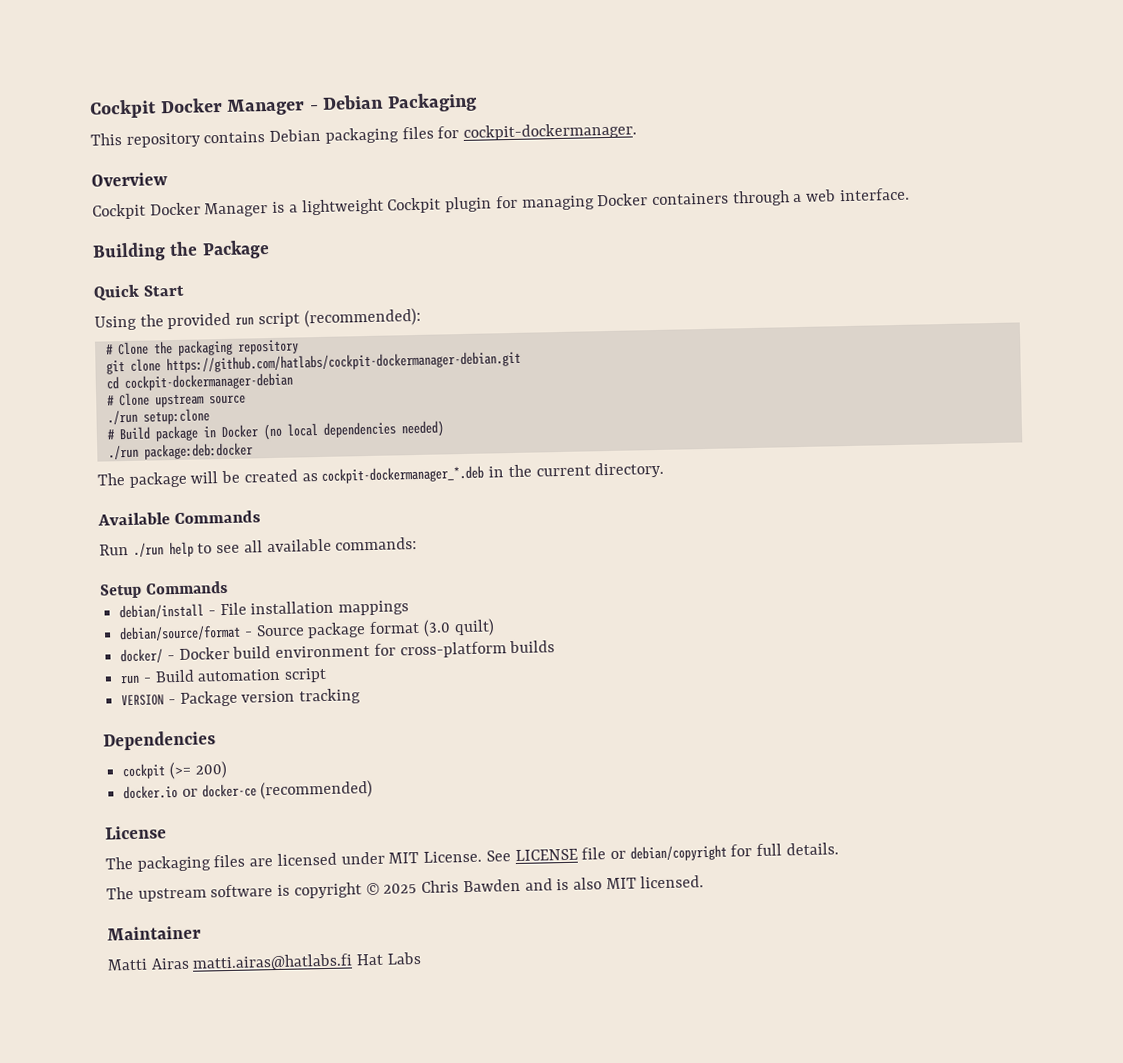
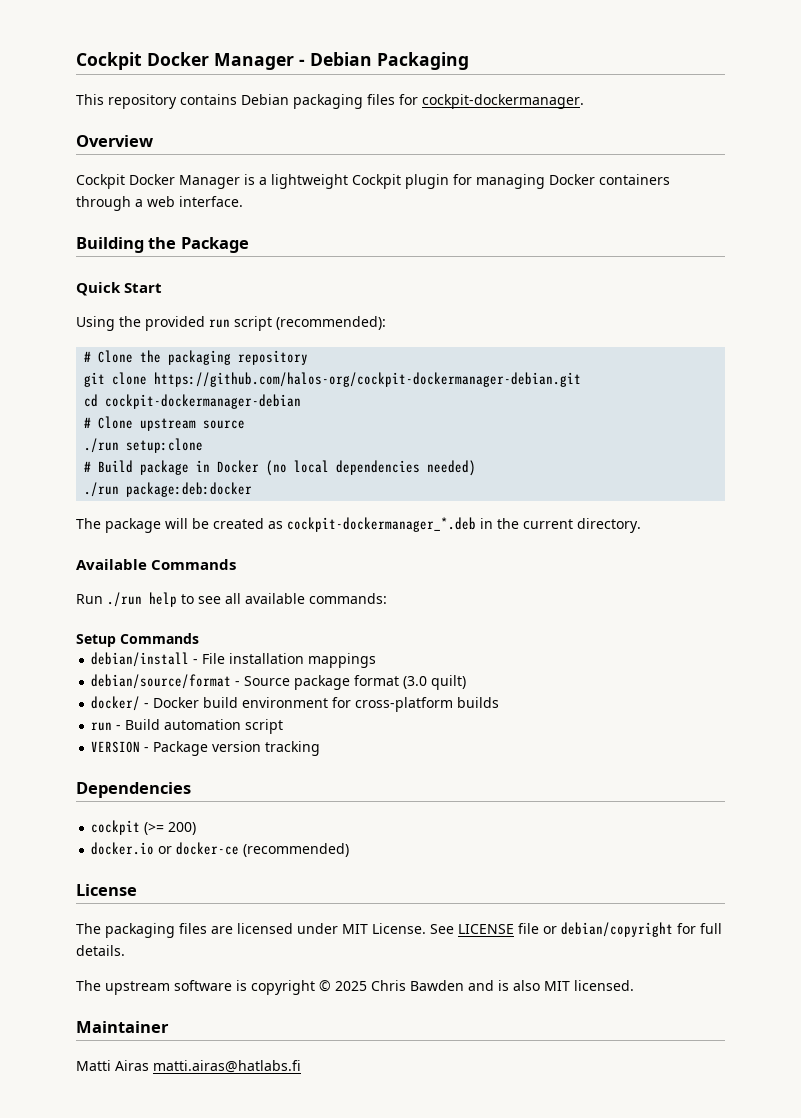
- git clone https://github.com/hatlabs/cockpit-dockermanager-debian.git
+ git clone https://github.com/halos-org/cockpit-dockermanager-debian.git
- Matti Airas matti.airas@hatlabs.fi Hat Labs
+ Matti Airas matti.airas@hatlabs.fi

